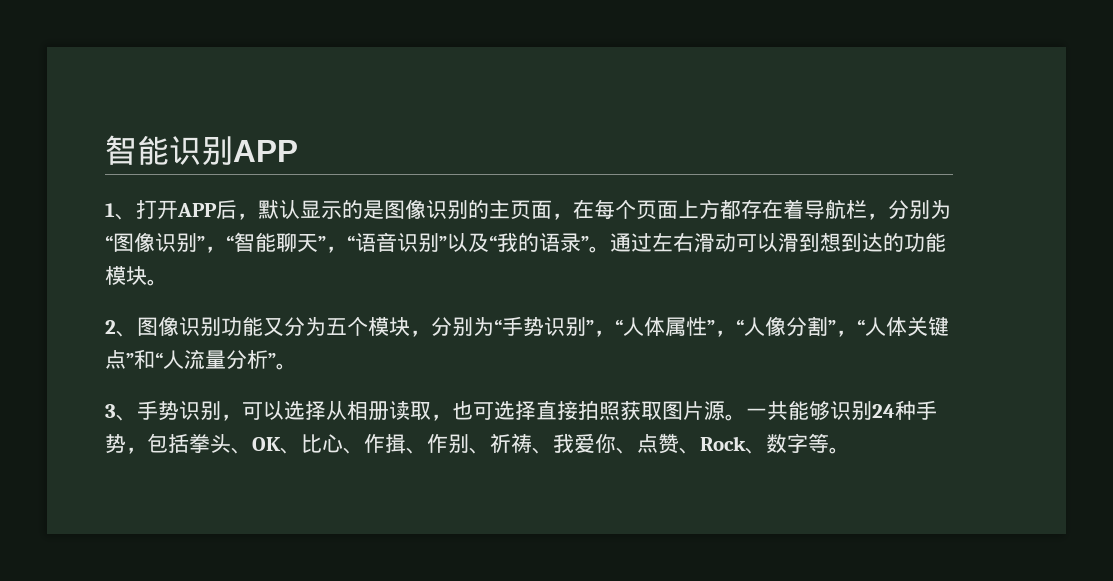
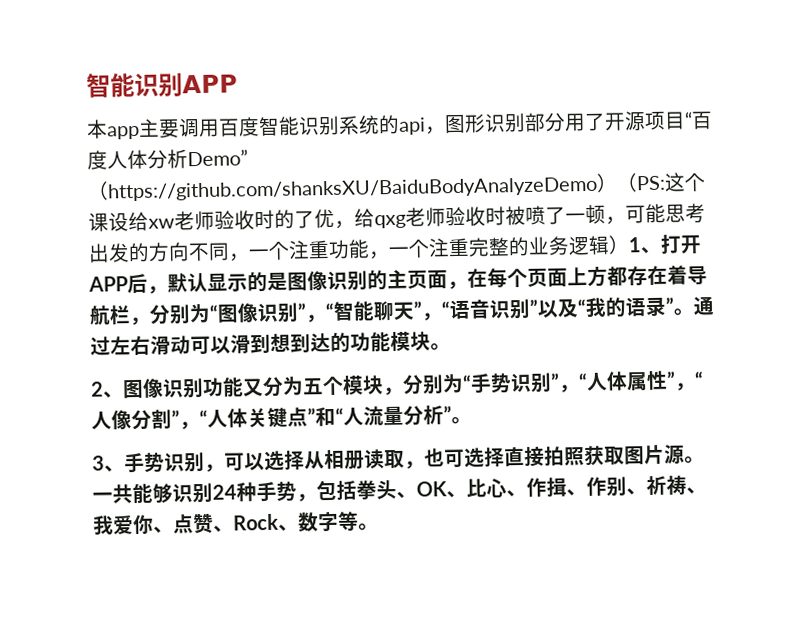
- 1、打开APP后，默认显示的是图像识别的主页面，在每个页面上方都存在着导航栏，分别为“图像识别”，“智能聊天”，“语音识别”以及“我的语录”。
+ 本app主要调用百度智能识别系统的api，图形识别部分用了开源项目“百度人体分析Demo”（https://github.com/shanksXU/BaiduBodyAnalyzeDemo）（PS:这个课设给xw老师验收时的了优，给qxg老师验收时被喷了一顿，可能思考出发的方向不同，一个注重功能，一个注重完整的业务逻辑）1、打开APP后，默认显示的是图像识别的主页面，在每个页面上方都存在着导航栏，分别为“图像识别”，“智能聊天”，“语音识别”以及“我的语录”。

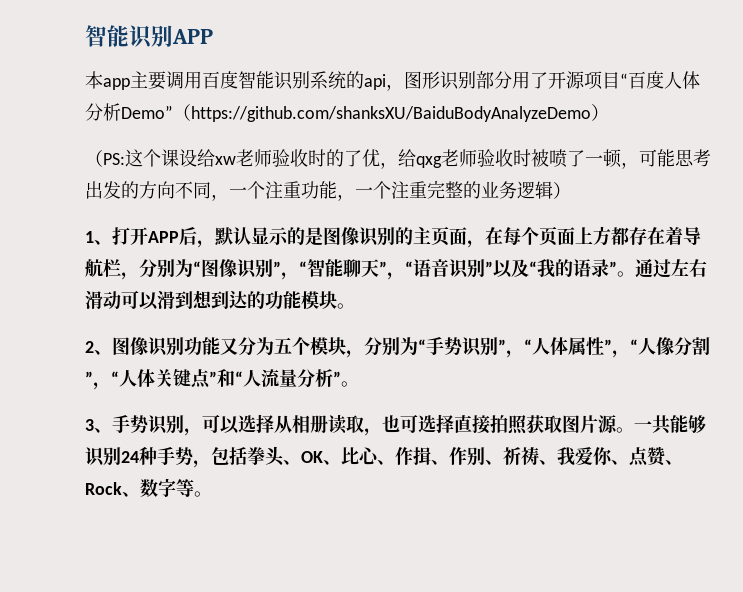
- 本app主要调用百度智能识别系统的api，图形识别部分用了开源项目“百度人体分析Demo”（https://github.com/shanksXU/BaiduBodyAnalyzeDemo）（PS:
+ 本app主要调用百度智能识别系统的api，图形识别部分用了开源项目“百度人体分析Demo”（https://github.com/shanksXU/BaiduBodyAnalyzeDemo）
+ （PS:
- 这个课设给xw老师验收时的了优，给qxg老师验收时被喷了一顿，可能思考出发的方向不同，一个注重功能，一个注重完整的业务逻辑）1、打开APP后，默认显示的是图像识别的主页面，在每个页面上方都存在着导航栏，分别为“图像识别”，“智能聊天”，“语音识别”以及“我的语录”。
+ 这个课设给xw老师验收时的了优，给qxg老师验收时被喷了一顿，可能思考出发的方向不同，一个注重功能，一个注重完整的业务逻辑）
+ 1、打开APP后，默认显示的是图像识别的主页面，在每个页面上方都存在着导航栏，分别为“图像识别”，“智能聊天”，“语音识别”以及“我的语录”。

